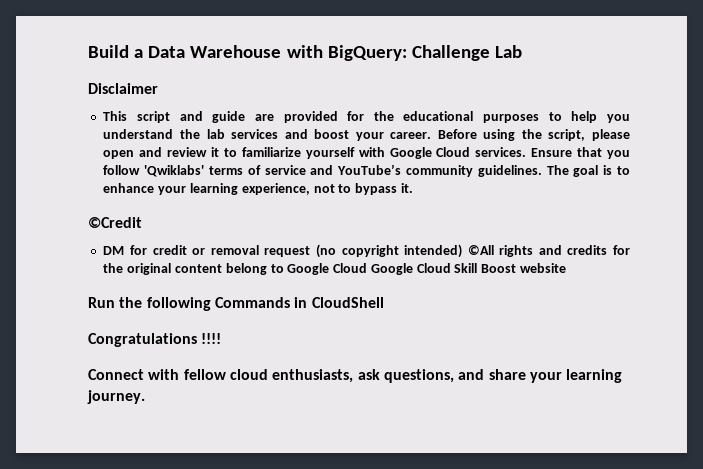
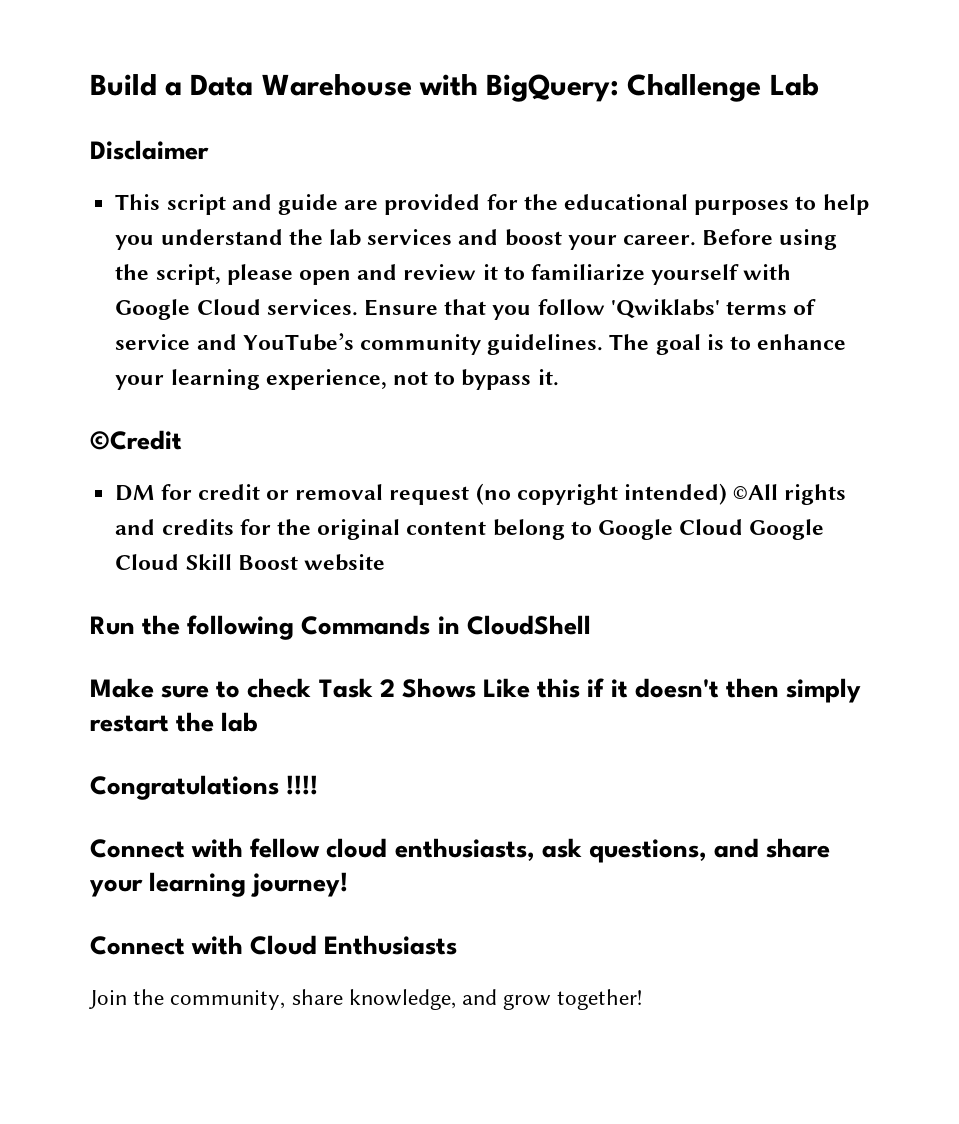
+ Make sure to check Task 2 Shows Like this if it doesn't then simply restart the lab
- Connect with fellow cloud enthusiasts, ask questions, and share your learning journey.
+ Connect with fellow cloud enthusiasts, ask questions, and share your learning journey!
+ Connect with Cloud Enthusiasts
+ Join the community, share knowledge, and grow together!

